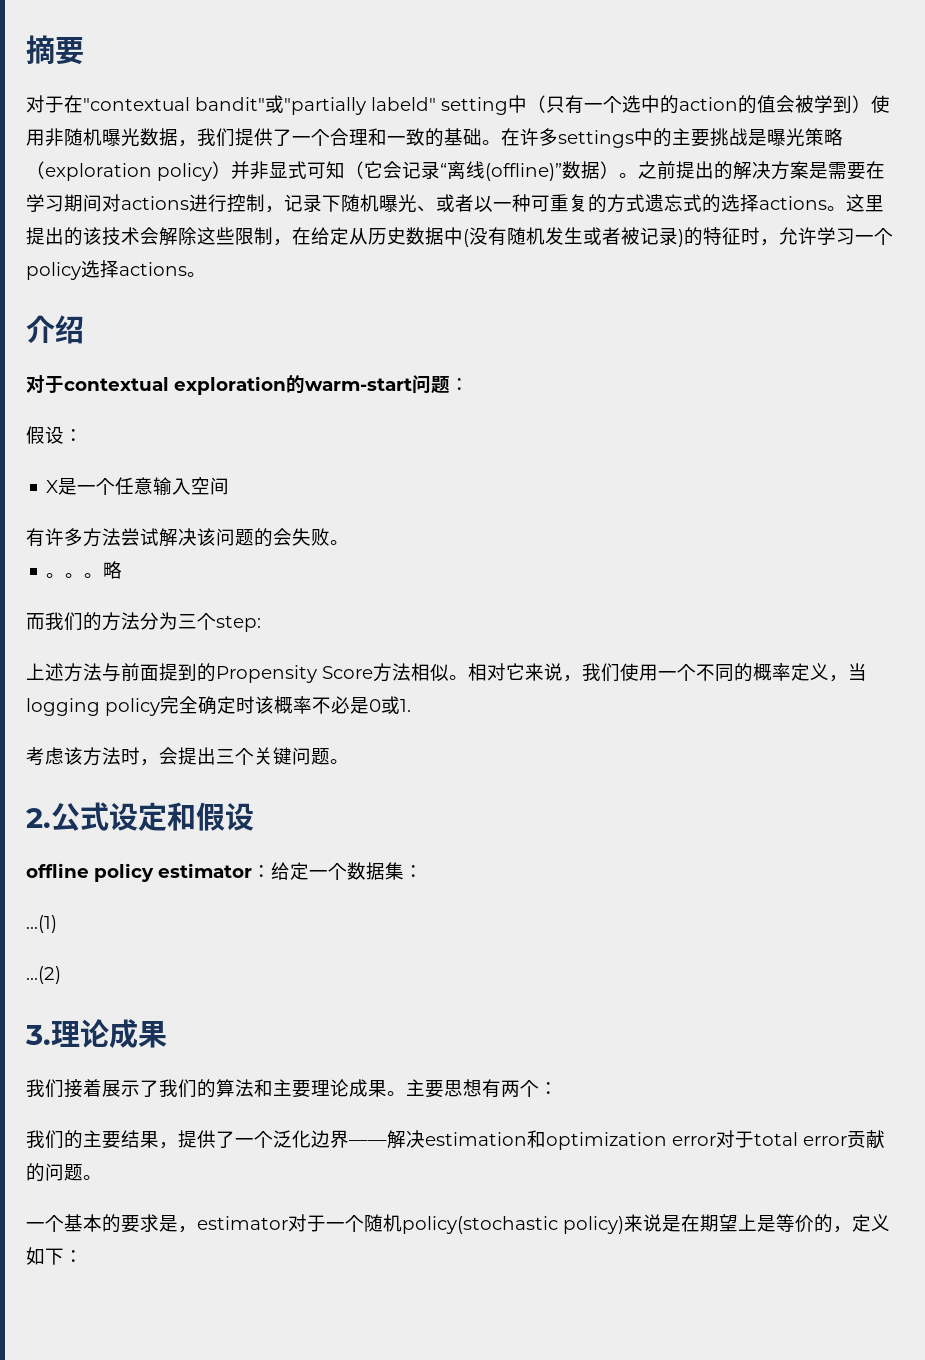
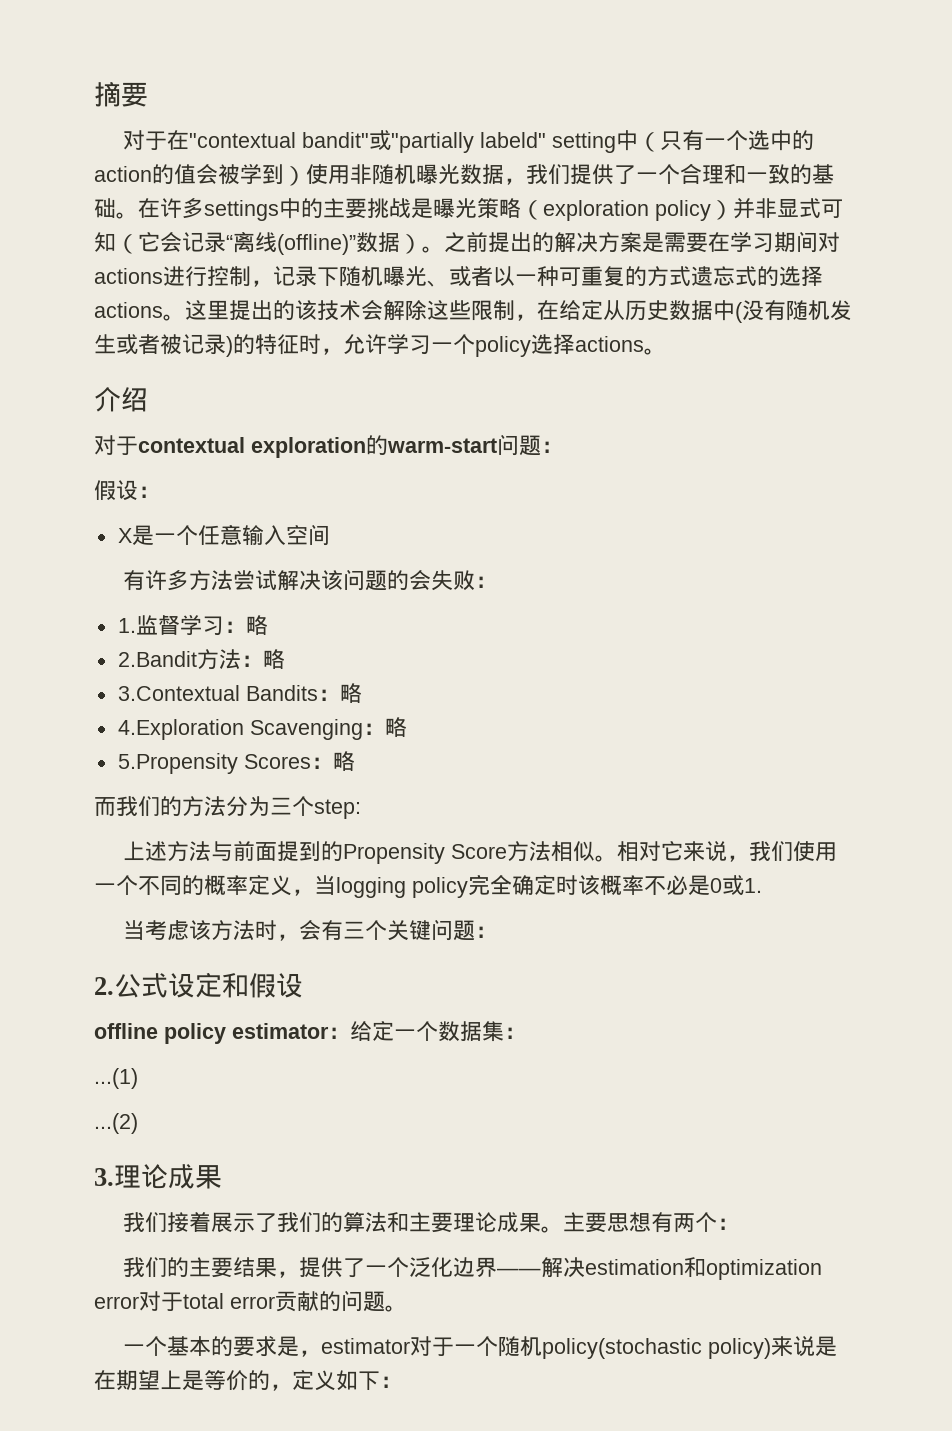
- 有许多方法尝试解决该问题的会失败。
- 。。。略
+ 有许多方法尝试解决该问题的会失败：
+ 1.监督学习：略
+ 2.Bandit方法：略
+ 3.Contextual Bandits：略
+ 4.Exploration Scavenging：略
+ 5.Propensity Scores：略
- 考虑该方法时，会提出三个关键问题。
+ 当考虑该方法时，会有三个关键问题：

